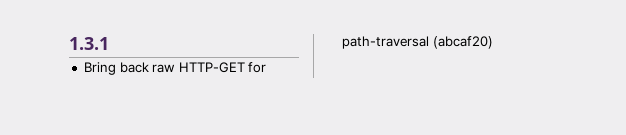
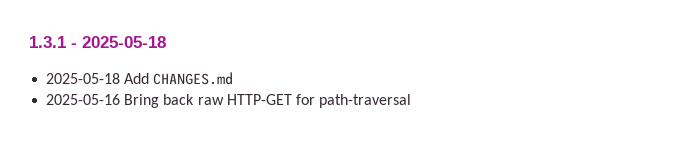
- 1.3.1
- Bring back raw HTTP-GET for path-traversal (abcaf20)
+ 1.3.1 - 2025-05-18
+ 2025-05-18 Add CHANGES.md
+ 2025-05-16 Bring back raw HTTP-GET for path-traversal

